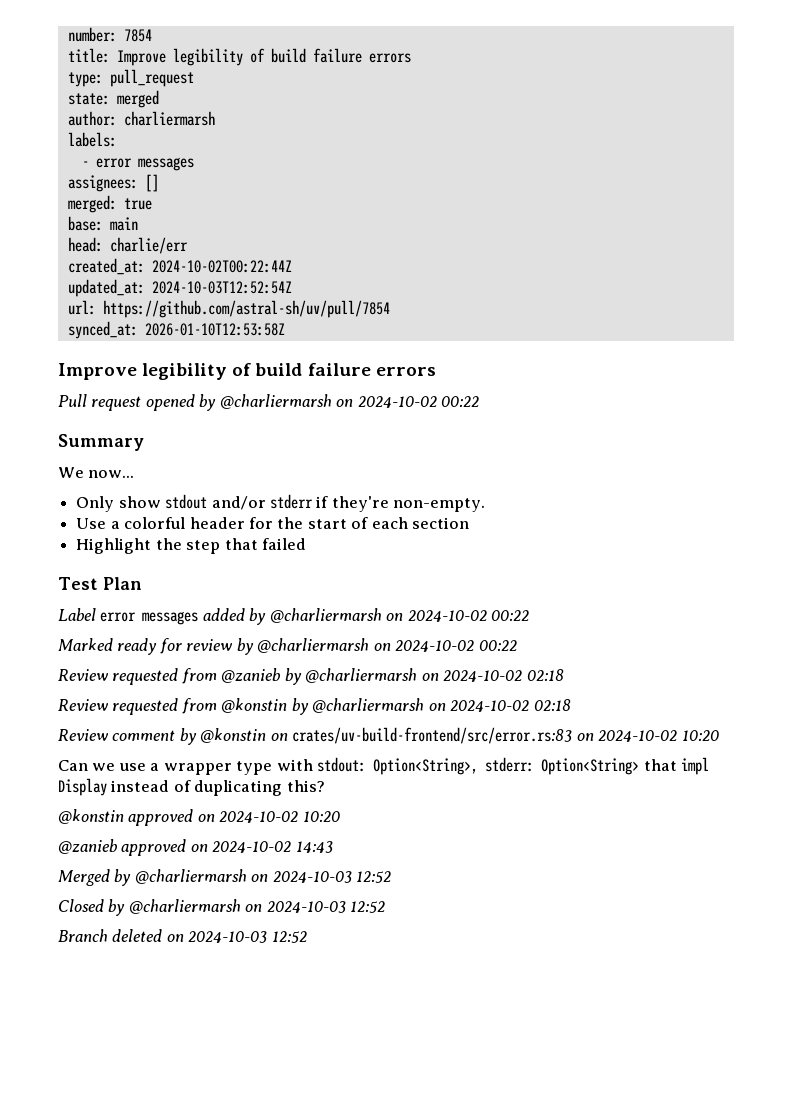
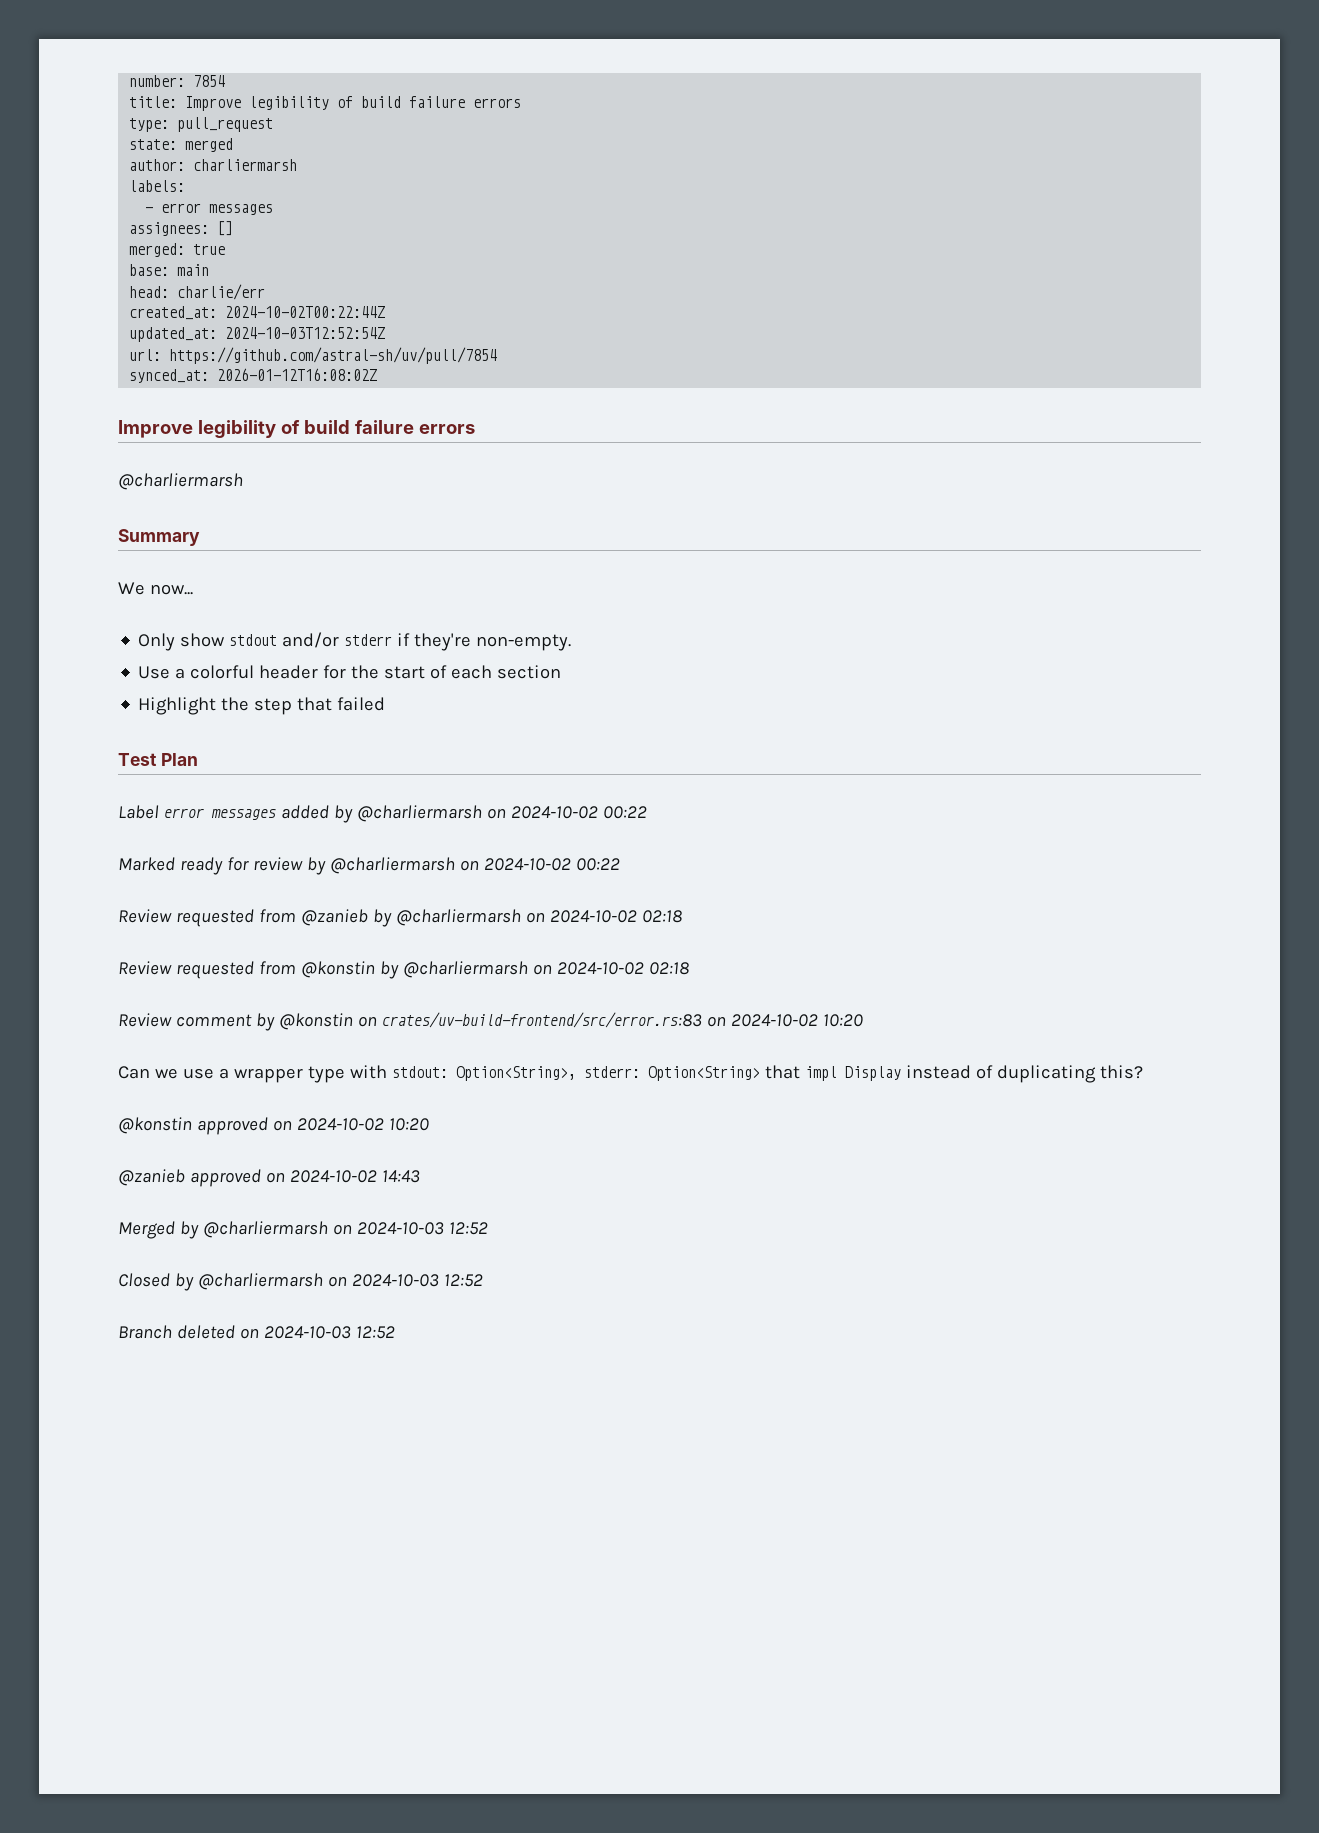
- synced_at: 2026-01-10T12:53:58Z
+ synced_at: 2026-01-12T16:08:02Z
  Improve legibility of build failure errors
- Pull request opened by @charliermarsh on 2024-10-02 00:22
+ @charliermarsh

